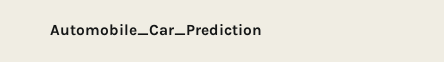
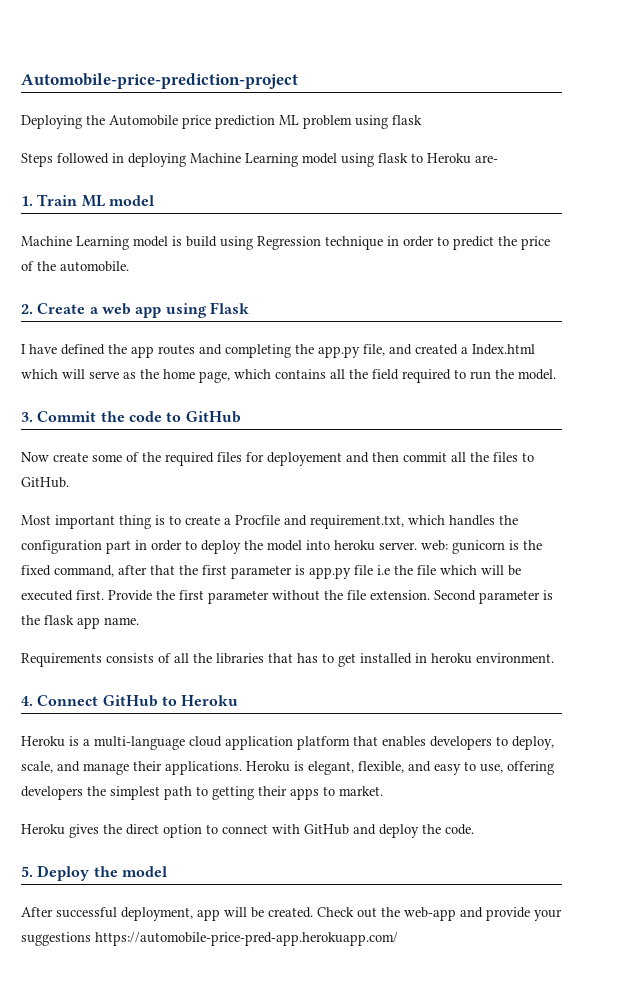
- Automobile_Car_Prediction
+ Automobile-price-prediction-project
+ Deploying the Automobile price prediction ML problem using flask
+ Steps followed in deploying Machine Learning model using flask to Heroku are-
+ 1. Train ML model
+ Machine Learning model is build using Regression technique in order to predict the price of the automobile.
+ 2. Create a web app using Flask
+ I have defined the app routes and completing the app.py file, and created a Index.html which will serve as the home page, which contains all the field required to run the model.
+ 3. Commit the code to GitHub
+ Now create some of the required files for deployement and then commit all the files to GitHub.
+ Most important thing is to create a Procfile and requirement.txt, which handles the configuration part in order to deploy the model into heroku server. web: gunicorn is the fixed command, after that the first parameter is app.py file i.e the file which will be executed first. Provide the first parameter without the file extension. Second parameter is the flask app name.
+ Requirements consists of all the libraries that has to get installed in heroku environment.
+ 4. Connect GitHub to Heroku
+ Heroku is a multi-language cloud application platform that enables developers to deploy, scale, and manage their applications. Heroku is elegant, flexible, and easy to use, offering developers the simplest path to getting their apps to market.
+ Heroku gives the direct option to connect with GitHub and deploy the code.
+ 5. Deploy the model
+ After successful deployment, app will be created. Check out the web-app and provide your suggestions https://automobile-price-pred-app.herokuapp.com/

